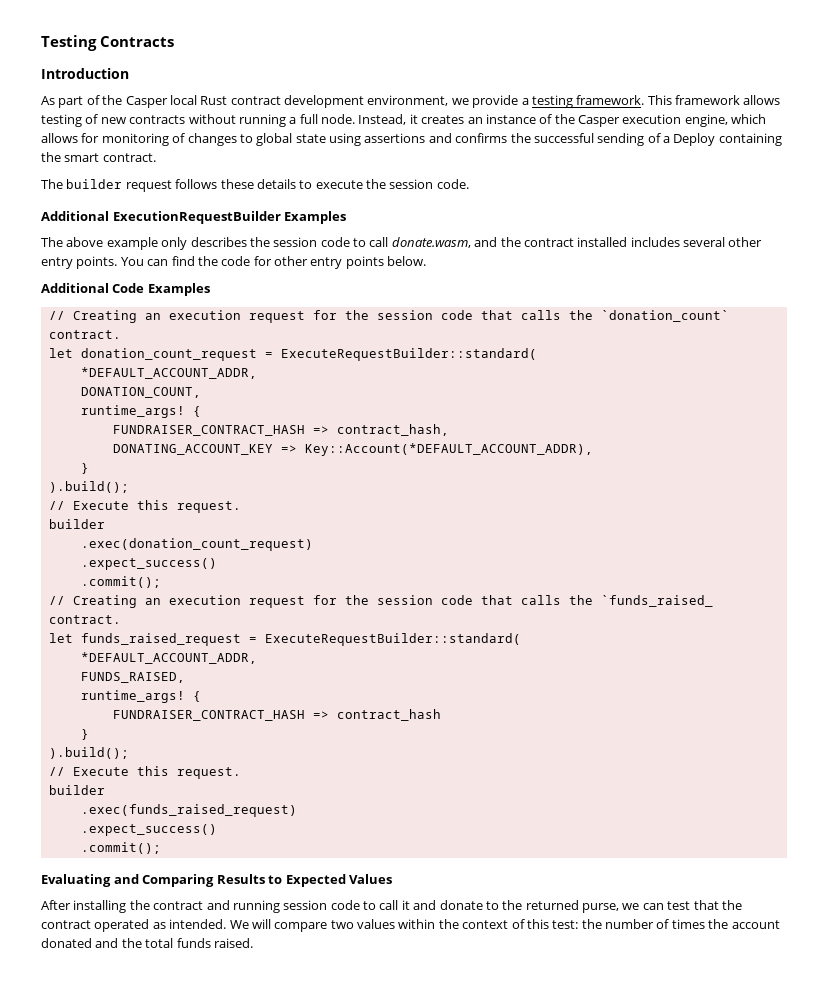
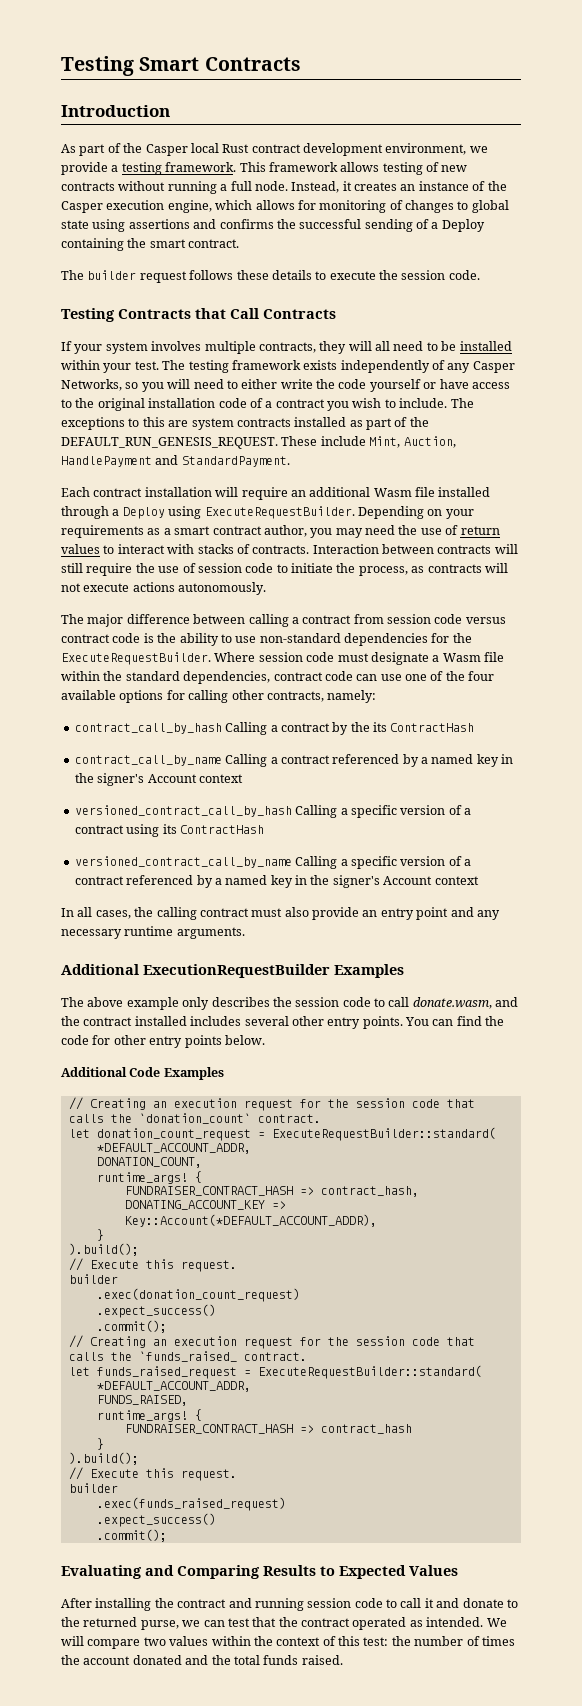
- Testing Contracts
+ Testing Smart Contracts
+ Testing Contracts that Call Contracts
+ If your system involves multiple contracts, they will all need to be installed within your test. The testing framework exists independently of any Casper Networks, so you will need to either write the code yourself or have access to the original installation code of a contract you wish to include. The exceptions to this are system contracts installed as part of the DEFAULT_RUN_GENESIS_REQUEST. These include Mint, Auction, HandlePayment and StandardPayment.
+ Each contract installation will require an additional Wasm file installed through a Deploy using ExecuteRequestBuilder. Depending on your requirements as a smart contract author, you may need the use of return values to interact with stacks of contracts. Interaction between contracts will still require the use of session code to initiate the process, as contracts will not execute actions autonomously.
+ The major difference between calling a contract from session code versus contract code is the ability to use non-standard dependencies for the ExecuteRequestBuilder. Where session code must designate a Wasm file within the standard dependencies, contract code can use one of the four available options for calling other contracts, namely:
+ contract_call_by_hash Calling a contract by the its ContractHash
+ contract_call_by_name Calling a contract referenced by a named key in the signer's Account context
+ versioned_contract_call_by_hash Calling a specific version of a contract using its ContractHash
+ versioned_contract_call_by_name Calling a specific version of a contract referenced by a named key in the signer's Account context
+ In all cases, the calling contract must also provide an entry point and any necessary runtime arguments.

